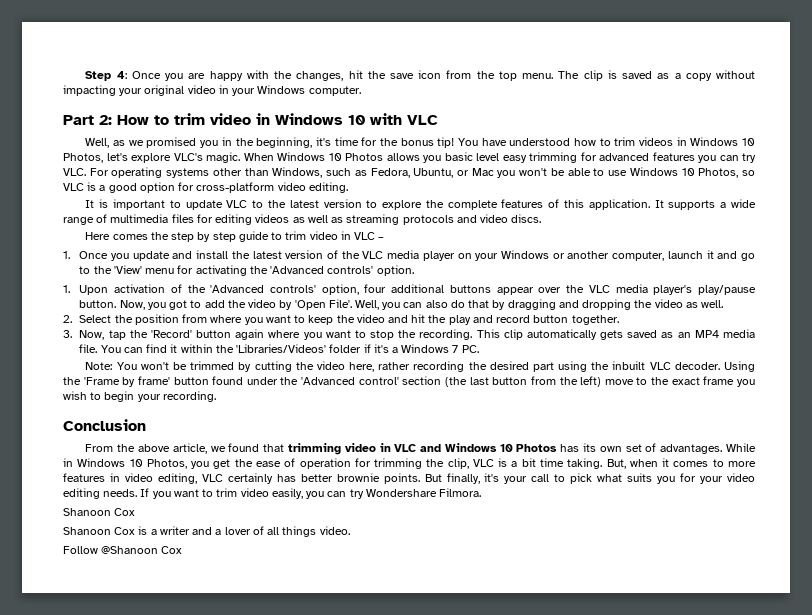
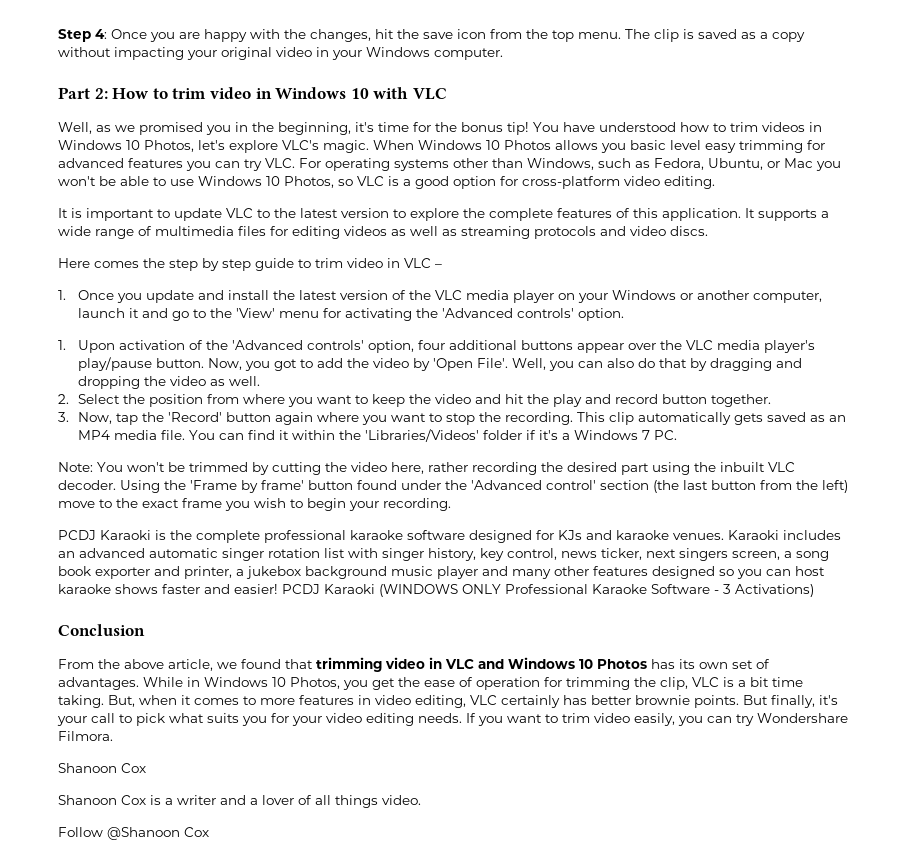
+ PCDJ Karaoki is the complete professional karaoke software designed for KJs and karaoke venues. Karaoki includes an advanced automatic singer rotation list with singer history, key control, news ticker, next singers screen, a song book exporter and printer, a jukebox background music player and many other features designed so you can host karaoke shows faster and easier! PCDJ Karaoki (WINDOWS ONLY Professional Karaoke Software - 3 Activations)

